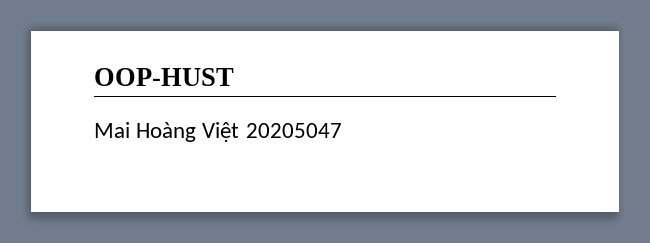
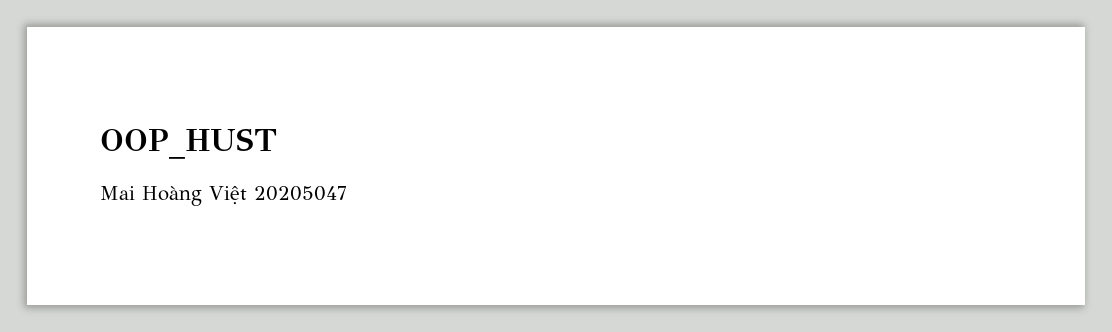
- OOP-HUST
+ OOP_HUST

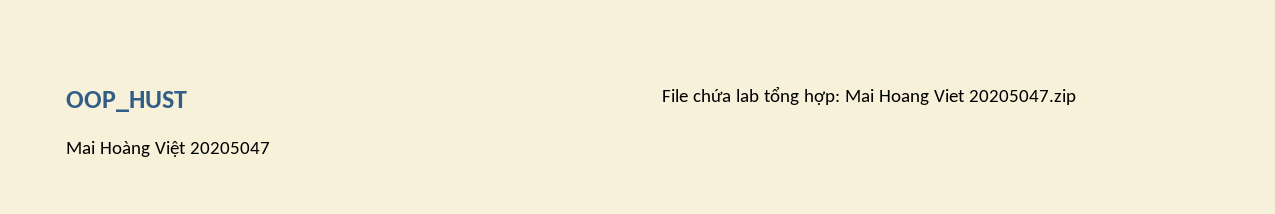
+ File chứa lab tổng hợp: Mai Hoang Viet 20205047.zip

